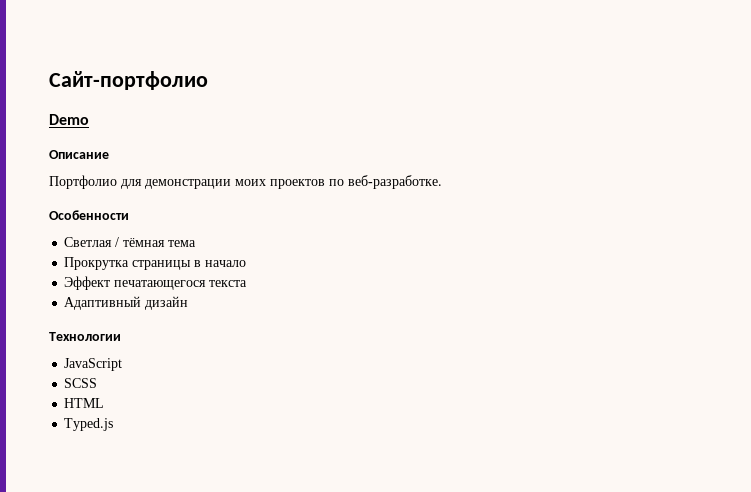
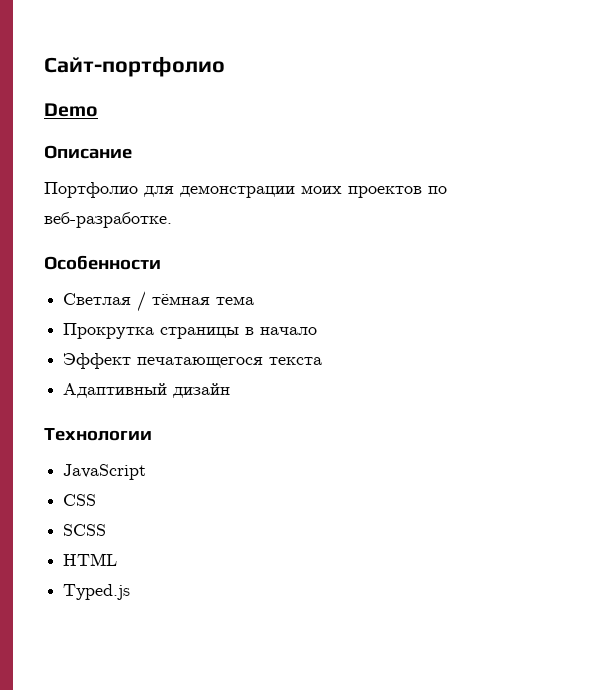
+ CSS

